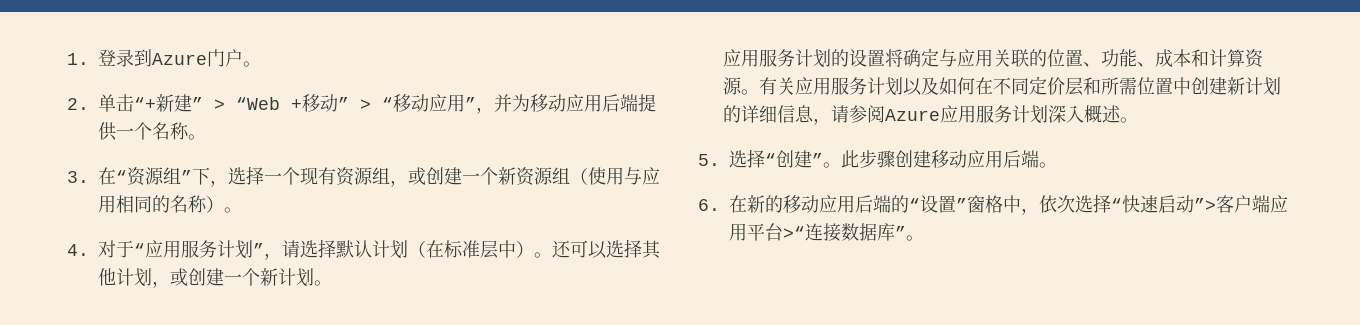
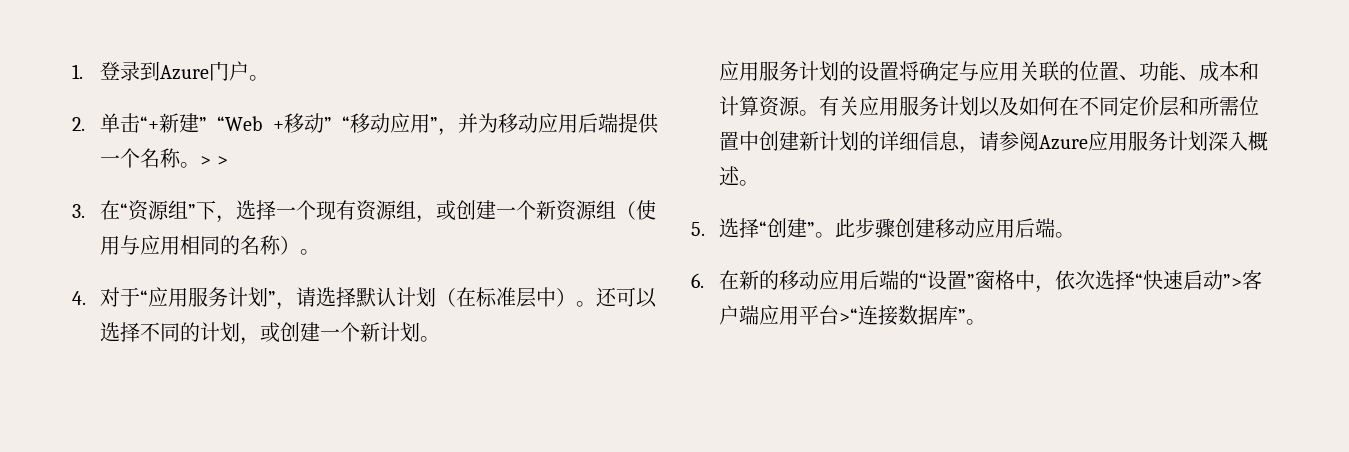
- 2.单击“+新建” > “Web +移动” > “移动应用”，并为移动应用后端提供一个名称。
+ 2.单击“+新建” “Web +移动” “移动应用”，并为移动应用后端提供一个名称。> >
- 还可以选择其他计划，或创建一个新计划。
+ 还可以选择不同的计划，或创建一个新计划。

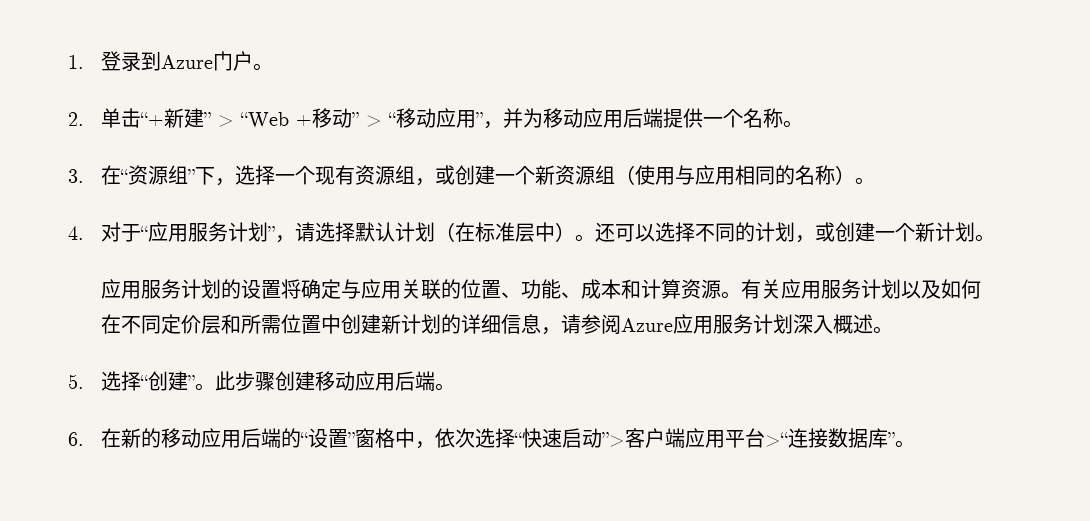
- 2.单击“+新建” “Web +移动” “移动应用”，并为移动应用后端提供一个名称。> >
+ 2.单击“+新建” > “Web +移动” > “移动应用”，并为移动应用后端提供一个名称。

